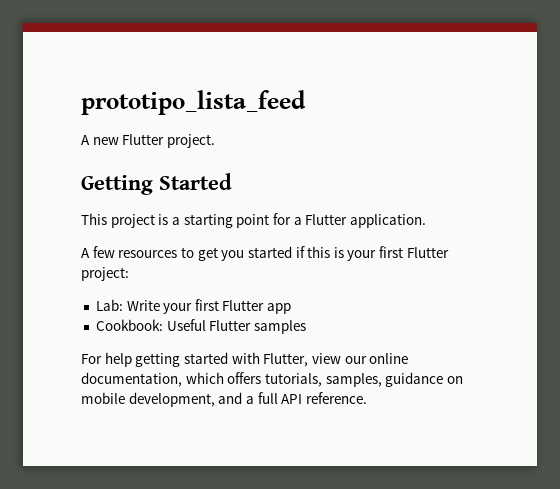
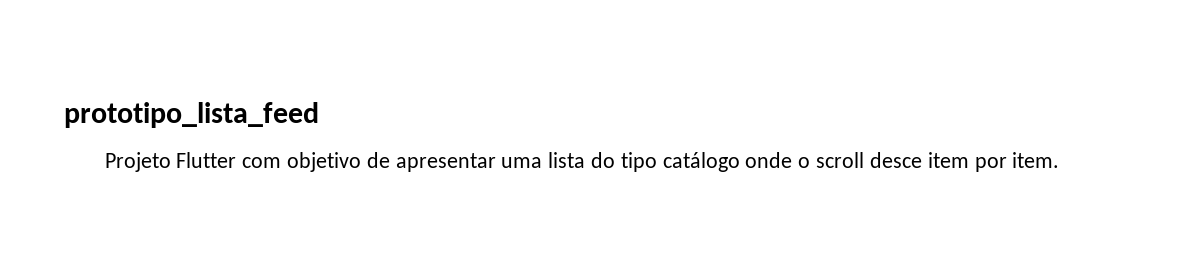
- A new Flutter project.
- Getting Started
- This project is a starting point for a Flutter application.
- A few resources to get you started if this is your first Flutter project:
- Lab: Write your first Flutter app
- Cookbook: Useful Flutter samples
- For help getting started with Flutter, view our online documentation, which offers tutorials, samples, guidance on mobile development, and a full API reference.
+ Projeto Flutter com objetivo de apresentar uma lista do tipo catálogo onde o scroll desce item por item.

